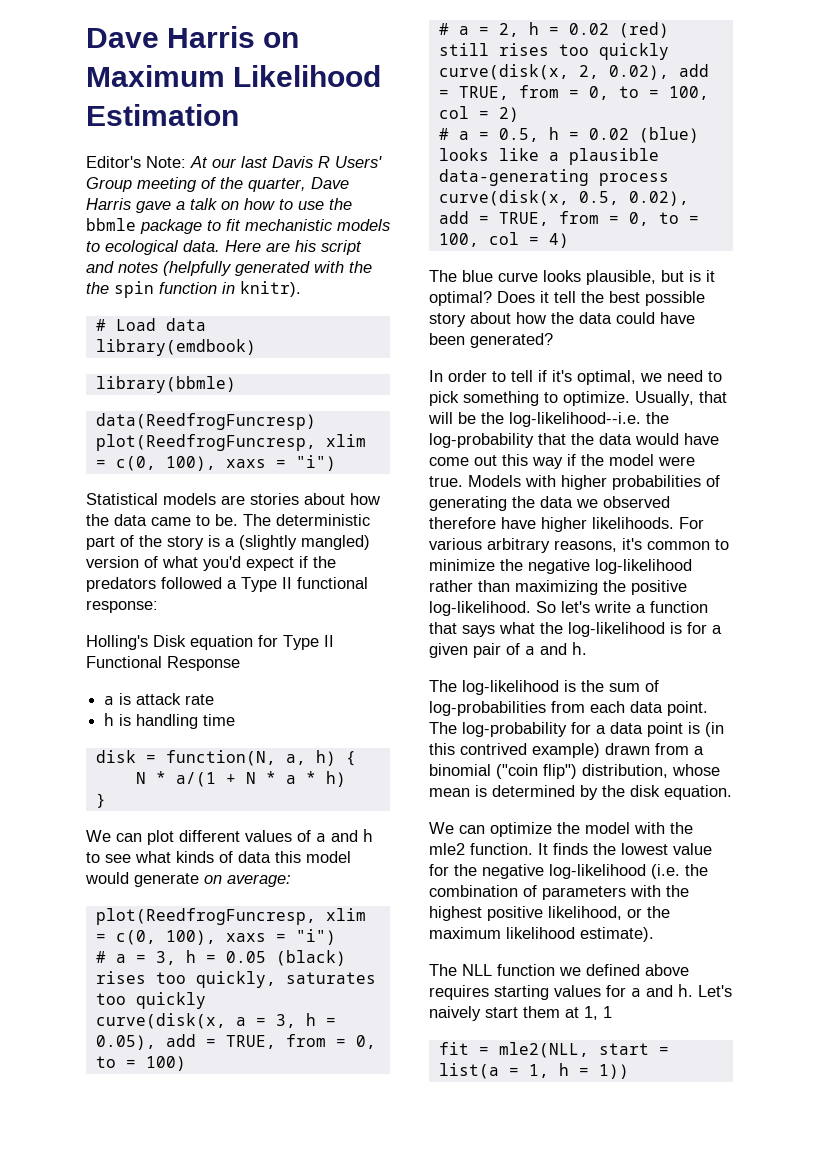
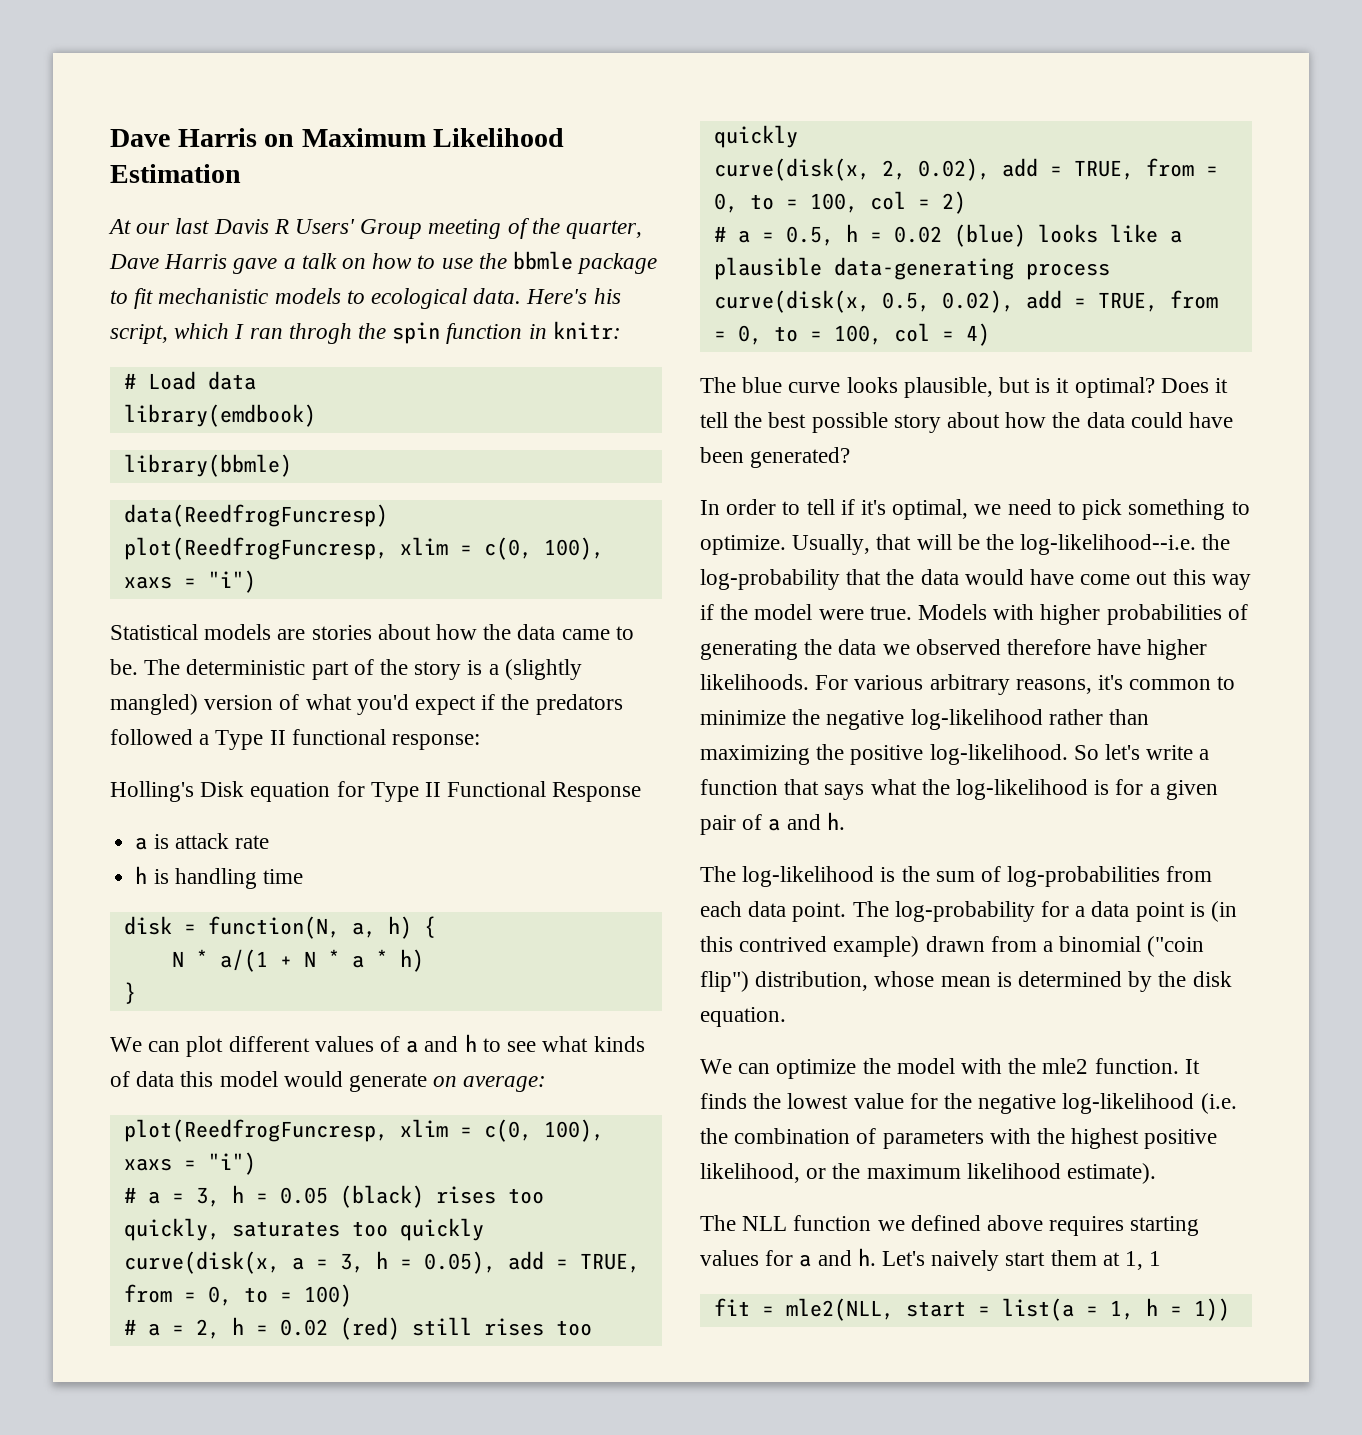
- Editor's Note: At our last Davis R Users' Group meeting of the quarter, Dave Harris gave a talk on how to use the bbmle package to fit mechanistic models to ecological data.
+ At our last Davis R Users' Group meeting of the quarter, Dave Harris gave a talk on how to use the bbmle package to fit mechanistic models to ecological data.
- Here are his script and notes (helpfully generated with the the spin function in knitr).
+ Here's his script, which I ran throgh the spin function in knitr:

